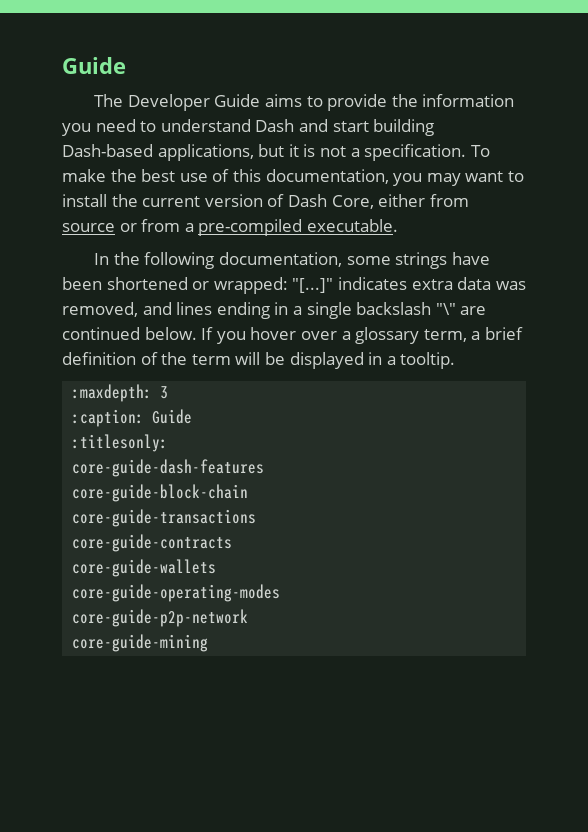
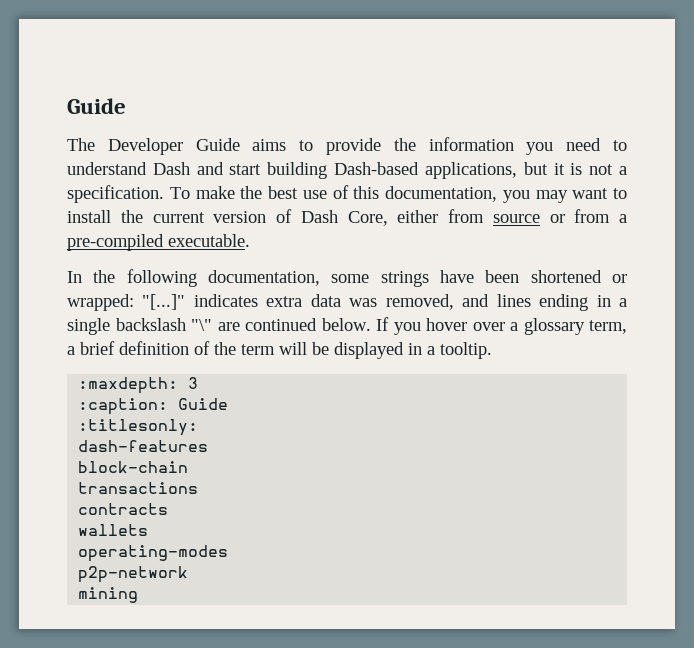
- core-guide-dash-features
- core-guide-block-chain
- core-guide-transactions
- core-guide-contracts
- core-guide-wallets
- core-guide-operating-modes
- core-guide-p2p-network
- core-guide-mining
+ dash-features
+ block-chain
+ transactions
+ contracts
+ wallets
+ operating-modes
+ p2p-network
+ mining

